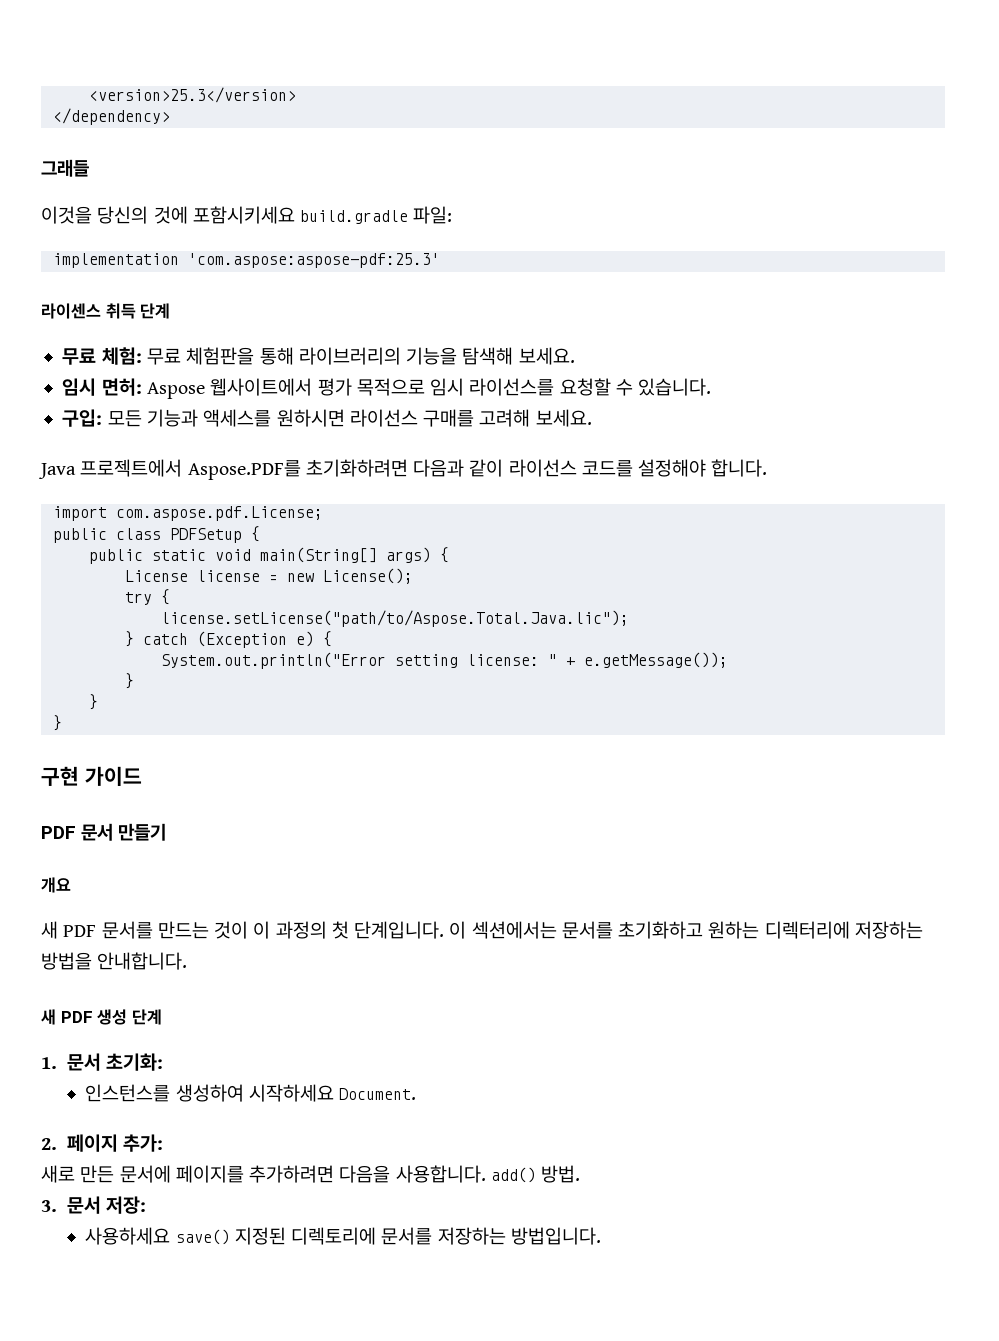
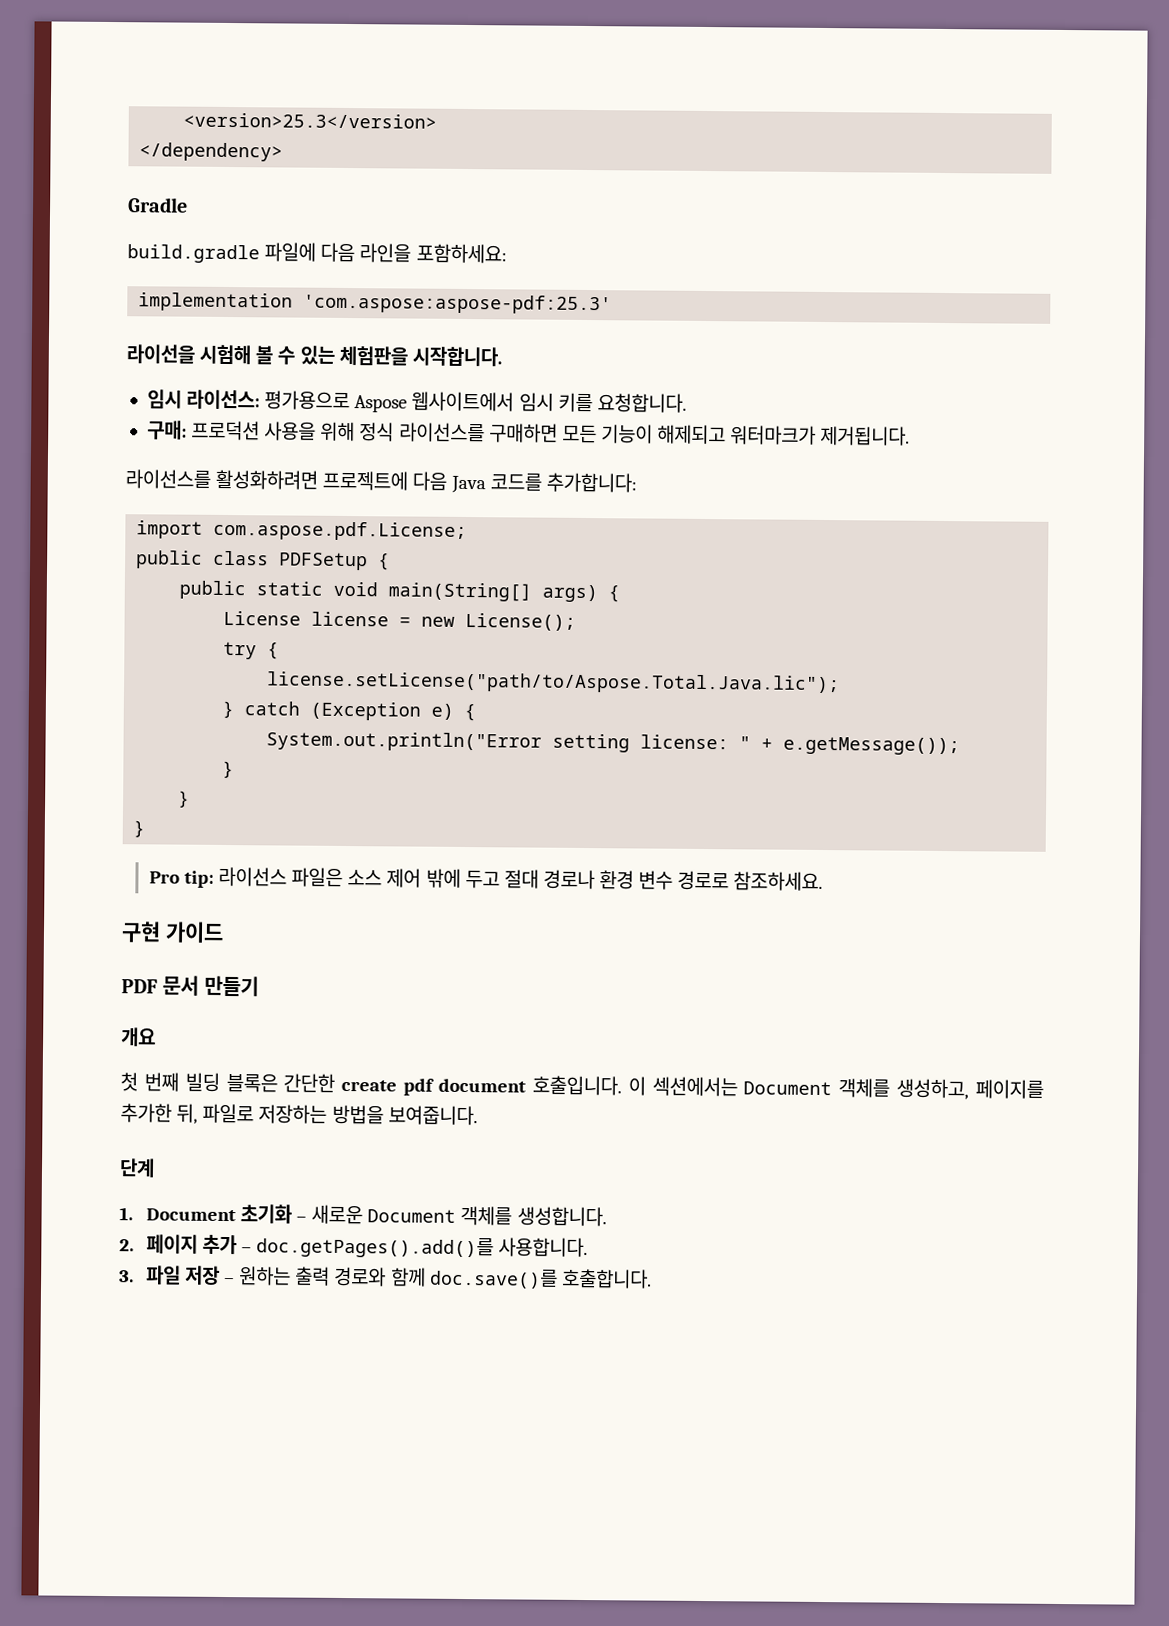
- 그래들
- 이것을 당신의 것에 포함시키세요 build.gradle 파일:
+ Gradle
+ build.gradle 파일에 다음 라인을 포함하세요:
  implementation 'com.aspose:aspose-pdf:25.3'
- 라이센스 취득 단계
- 무료 체험: 무료 체험판을 통해 라이브러리의 기능을 탐색해 보세요.
- 임시 면허: Aspose 웹사이트에서 평가 목적으로 임시 라이선스를 요청할 수 있습니다.
- 구입: 모든 기능과 액세스를 원하시면 라이선스 구매를 고려해 보세요.
- Java 프로젝트에서 Aspose.PDF를 초기화하려면 다음과 같이 라이선스 코드를 설정해야 합니다.
+ 라이선을 시험해 볼 수 있는 체험판을 시작합니다.
+ 임시 라이선스: 평가용으로 Aspose 웹사이트에서 임시 키를 요청합니다.
+ 구매: 프로덕션 사용을 위해 정식 라이선스를 구매하면 모든 기능이 해제되고 워터마크가 제거됩니다.
+ 라이선스를 활성화하려면 프로젝트에 다음 Java 코드를 추가합니다:
+ Pro tip: 라이선스 파일은 소스 제어 밖에 두고 절대 경로나 환경 변수 경로로 참조하세요.
- 새 PDF 문서를 만드는 것이 이 과정의 첫 단계입니다. 이 섹션에서는 문서를 초기화하고 원하는 디렉터리에 저장하는 방법을 안내합니다.
- 새 PDF 생성 단계
- 1. 문서 초기화:
- 인스턴스를 생성하여 시작하세요 Document.
- 2. 페이지 추가:
- 새로 만든 문서에 페이지를 추가하려면 다음을 사용합니다. add() 방법.
+ 첫 번째 빌딩 블록은 간단한 create pdf document 호출입니다. 이 섹션에서는 Document 객체를 생성하고, 페이지를 추가한 뒤, 파일로 저장하는 방법을 보여줍니다.
+ 단계
+ 1. Document 초기화 – 새로운 Document 객체를 생성합니다.
+ 2. 페이지 추가 – doc.getPages().add()를 사용합니다.
- 3. 문서 저장:
- 사용하세요 save() 지정된 디렉토리에 문서를 저장하는 방법입니다.
+ 3. 파일 저장 – 원하는 출력 경로와 함께 doc.save()를 호출합니다.

